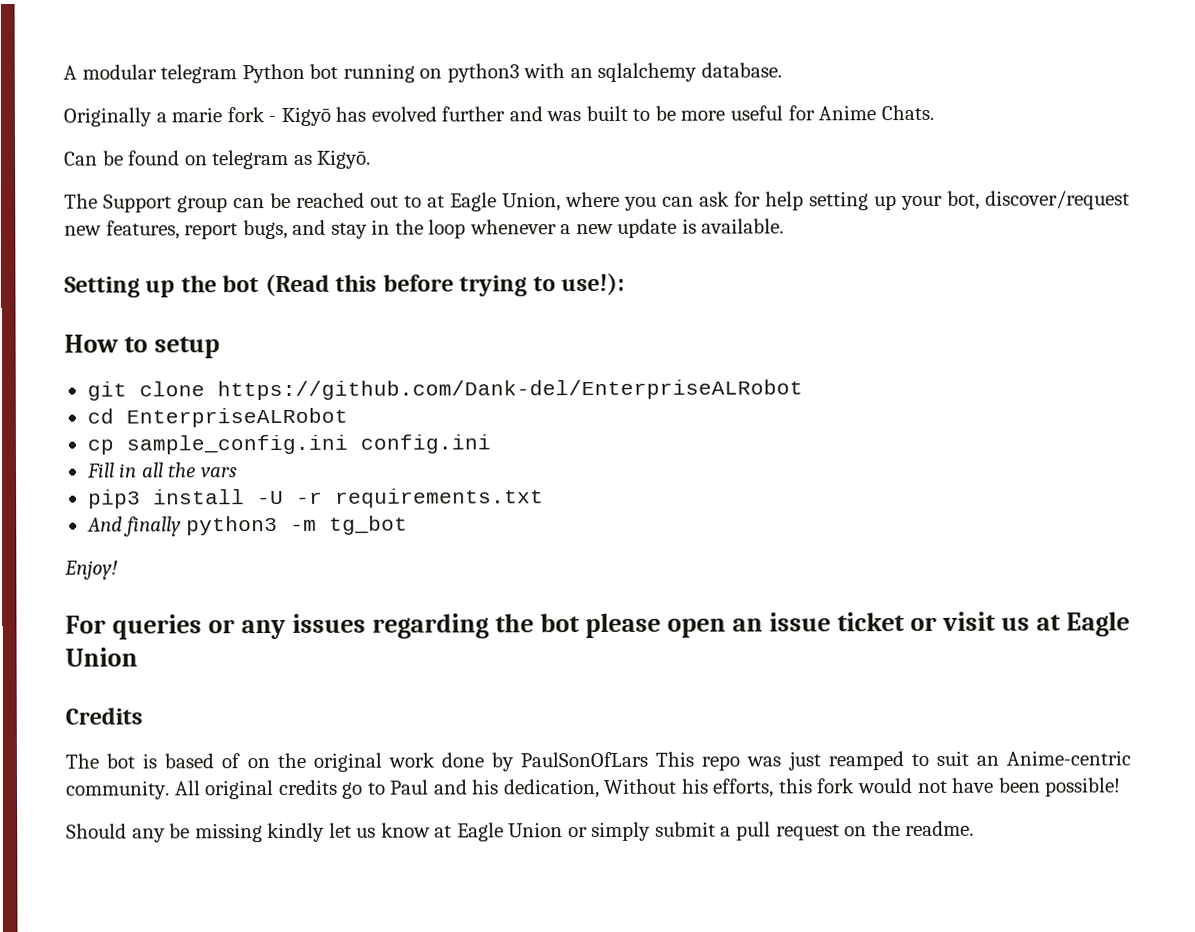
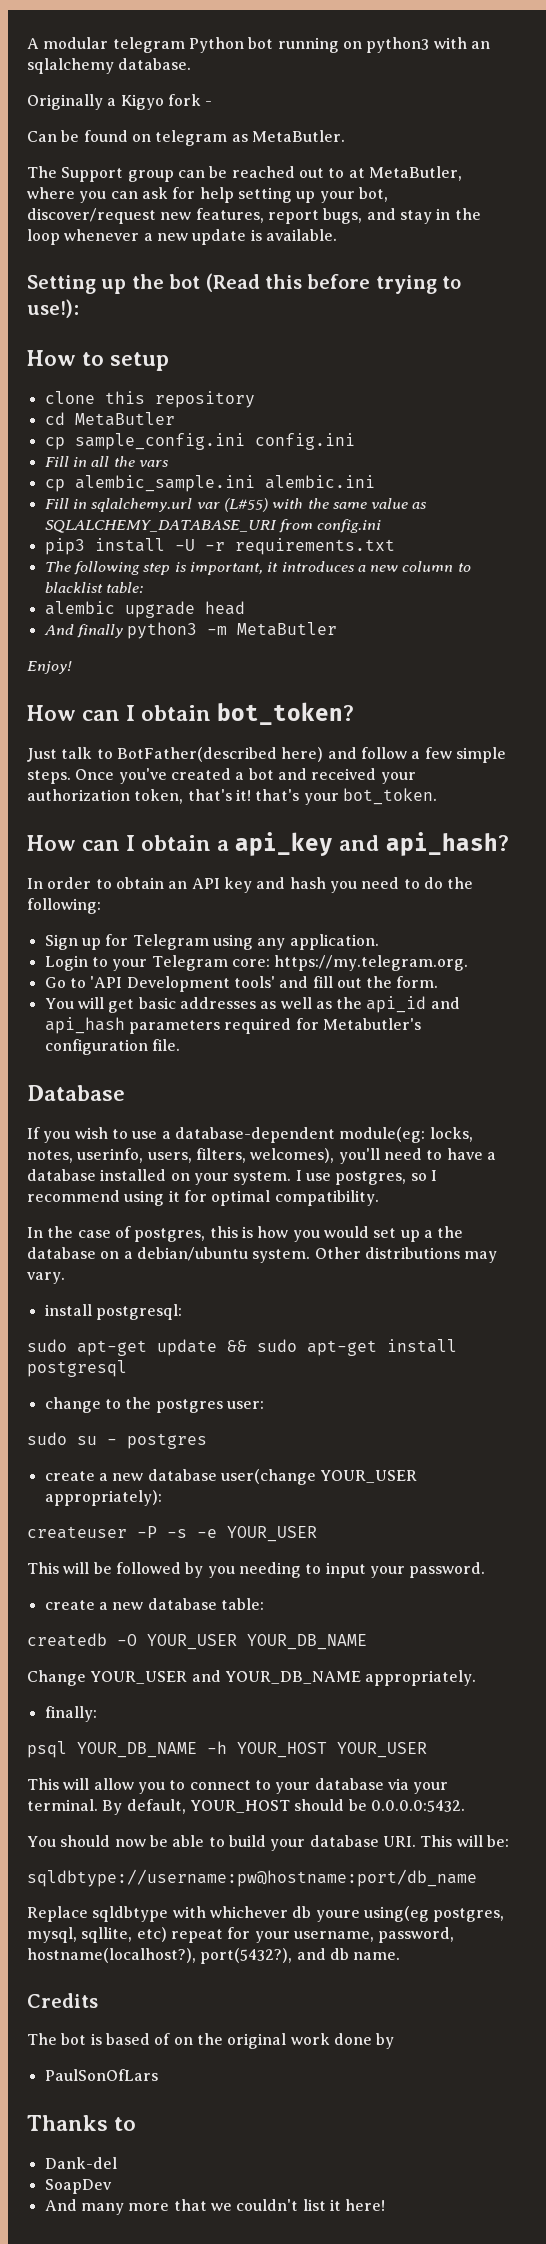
- Originally a marie fork - Kigyō has evolved further and was built to be more useful for Anime Chats.
+ Originally a Kigyo fork -
- Can be found on telegram as Kigyō.
+ Can be found on telegram as MetaButler.
- The Support group can be reached out to at Eagle Union, where you can ask for help setting up your bot, discover/request new features, report bugs, and stay in the loop whenever a new update is available.
+ The Support group can be reached out to at MetaButler, where you can ask for help setting up your bot, discover/request new features, report bugs, and stay in the loop whenever a new update is available.
- git clone https://github.com/Dank-del/EnterpriseALRobot
+ clone this repository
- cd EnterpriseALRobot
+ cd MetaButler
+ cp alembic_sample.ini alembic.ini
+ Fill in sqlalchemy.url var (L#55) with the same value as SQLALCHEMY_DATABASE_URI from config.ini
+ The following step is important, it introduces a new column to blacklist table:
+ alembic upgrade head
- And finally python3 -m tg_bot
+ And finally python3 -m MetaButler
- For queries or any issues regarding the bot please open an issue ticket or visit us at Eagle Union
+ How can I obtain bot_token?
+ Just talk to BotFather(described here) and follow a few simple steps. Once you've created a bot and received your authorization token, that's it! that's your bot_token.
+ How can I obtain a api_key and api_hash?
+ In order to obtain an API key and hash you need to do the following:
+ Sign up for Telegram using any application.
+ Login to your Telegram core: https://my.telegram.org.
+ Go to 'API Development tools' and fill out the form.
+ You will get basic addresses as well as the api_id and api_hash parameters required for Metabutler's configuration file.
+ Database
+ If you wish to use a database-dependent module(eg: locks, notes, userinfo, users, filters, welcomes), you'll need to have a database installed on your system. I use postgres, so I recommend using it for optimal compatibility.
+ In the case of postgres, this is how you would set up a the database on a debian/ubuntu system. Other distributions may vary.
+ install postgresql:
+ sudo apt-get update && sudo apt-get install postgresql
+ change to the postgres user:
+ sudo su - postgres
+ create a new database user(change YOUR_USER appropriately):
+ createuser -P -s -e YOUR_USER
+ This will be followed by you needing to input your password.
+ create a new database table:
+ createdb -O YOUR_USER YOUR_DB_NAME
+ Change YOUR_USER and YOUR_DB_NAME appropriately.
+ finally:
+ psql YOUR_DB_NAME -h YOUR_HOST YOUR_USER
+ This will allow you to connect to your database via your terminal. By default, YOUR_HOST should be 0.0.0.0:5432.
+ You should now be able to build your database URI. This will be:
+ sqldbtype://username:pw@hostname:port/db_name
+ Replace sqldbtype with whichever db youre using(eg postgres, mysql, sqllite, etc) repeat for your username, password, hostname(localhost?), port(5432?), and db name.
- The bot is based of on the original work done by PaulSonOfLars This repo was just reamped to suit an Anime-centric community. All original credits go to Paul and his dedication, Without his efforts, this fork would not have been possible!
- Should any be missing kindly let us know at Eagle Union or simply submit a pull request on the readme.
+ The bot is based of on the original work done by
+ PaulSonOfLars
+ Thanks to
+ Dank-del
+ SoapDev
+ And many more that we couldn't list it here!

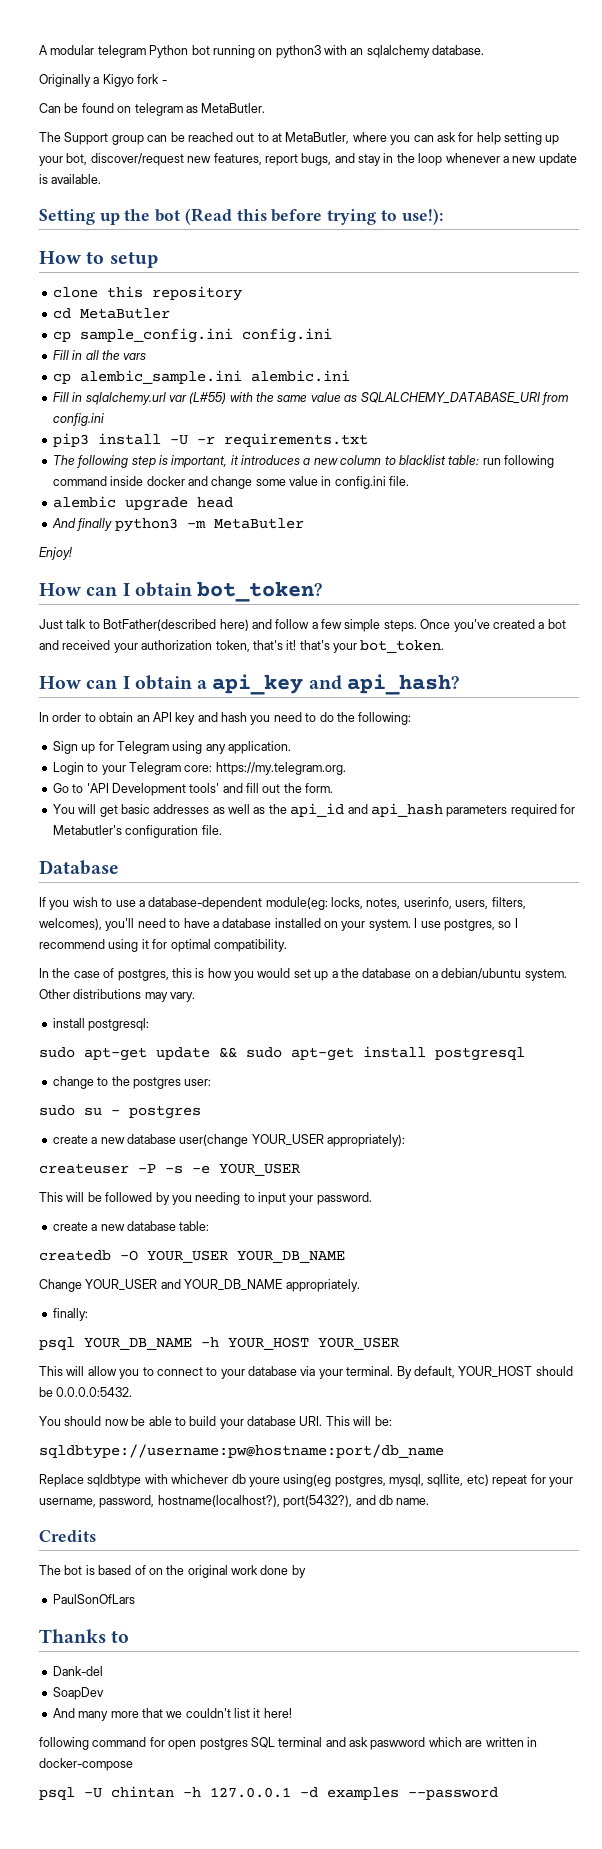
- The following step is important, it introduces a new column to blacklist table:
+ The following step is important, it introduces a new column to blacklist table: run following command inside docker and change some value in config.ini file.
+ following command for open postgres SQL terminal and ask paswword which are written in docker-compose
+ psql -U chintan -h 127.0.0.1 -d examples --password

